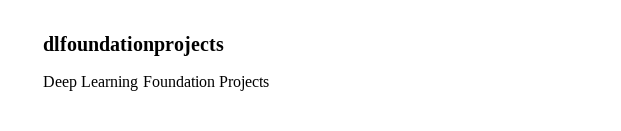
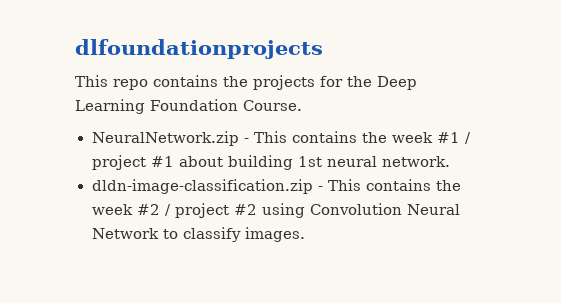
- Deep Learning Foundation Projects
+ This repo contains the projects for the Deep Learning Foundation Course.
+ NeuralNetwork.zip - This contains the week #1 / project #1 about building 1st neural network.
+ dldn-image-classification.zip - This contains the week #2 / project #2 using Convolution Neural Network to classify images.

